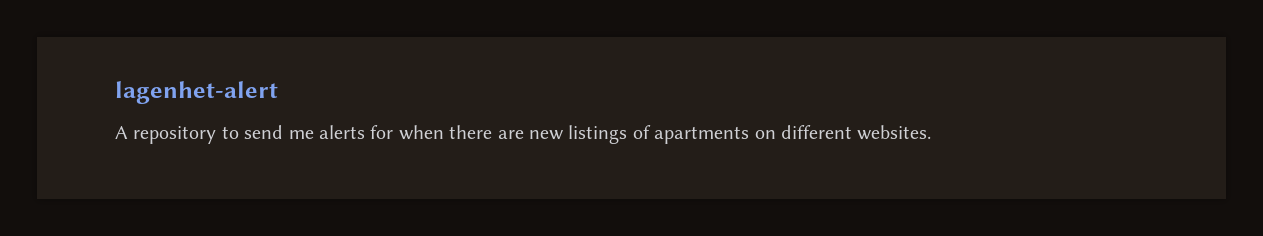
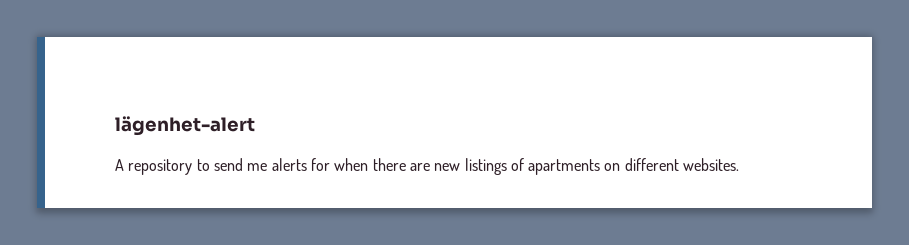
- lagenhet-alert
+ lägenhet-alert

